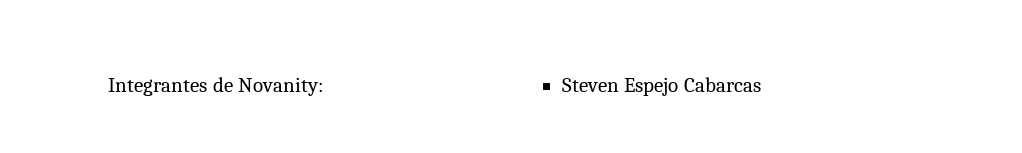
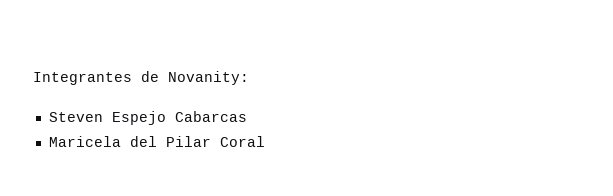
+ Maricela del Pilar Coral

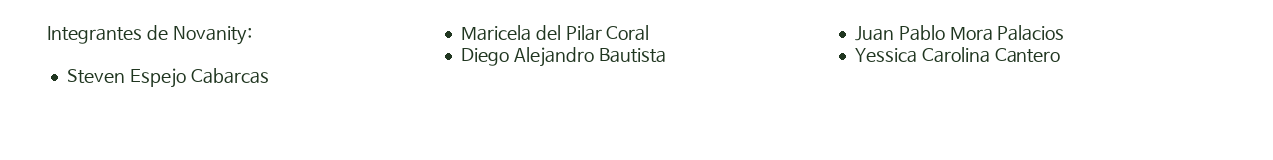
+ Diego Alejandro Bautista
+ Juan Pablo Mora Palacios
+ Yessica Carolina Cantero

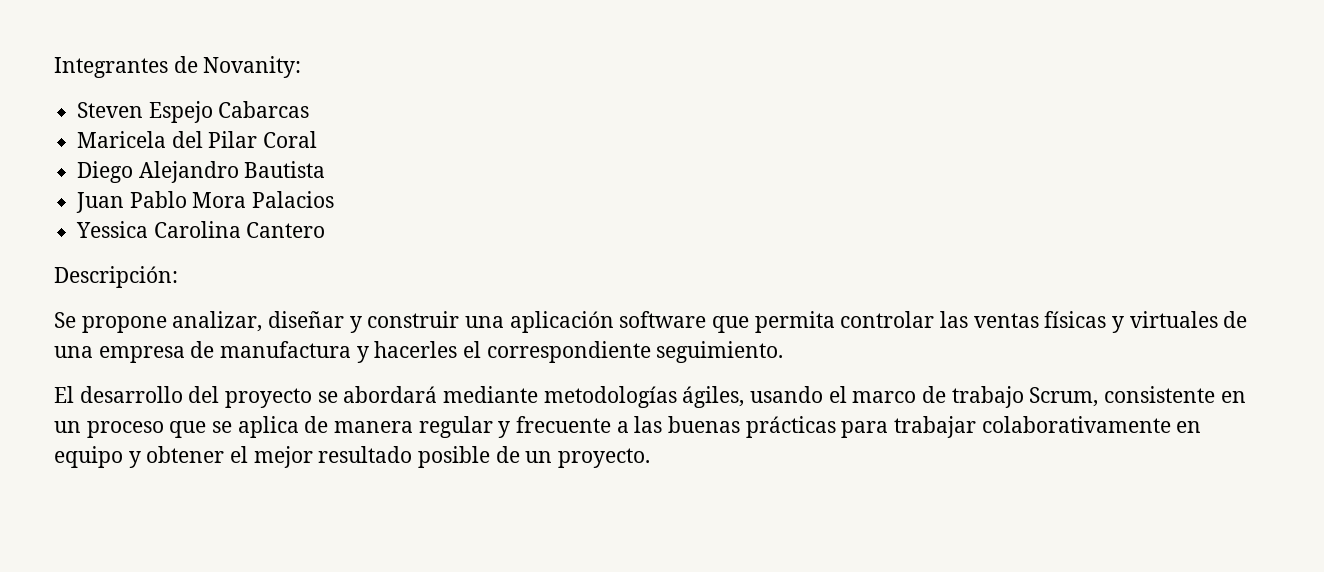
+ Descripción:
+ Se propone analizar, diseñar y construir una aplicación software que permita controlar las ventas físicas y virtuales de una empresa de manufactura y hacerles el correspondiente seguimiento.
+ El desarrollo del proyecto se abordará mediante metodologías ágiles, usando el marco de trabajo Scrum, consistente en un proceso que se aplica de manera regular y frecuente a las buenas prácticas para trabajar colaborativamente en equipo y obtener el mejor resultado posible de un proyecto.

